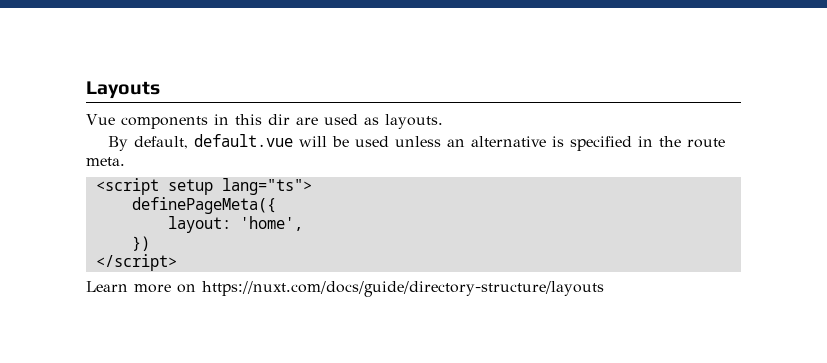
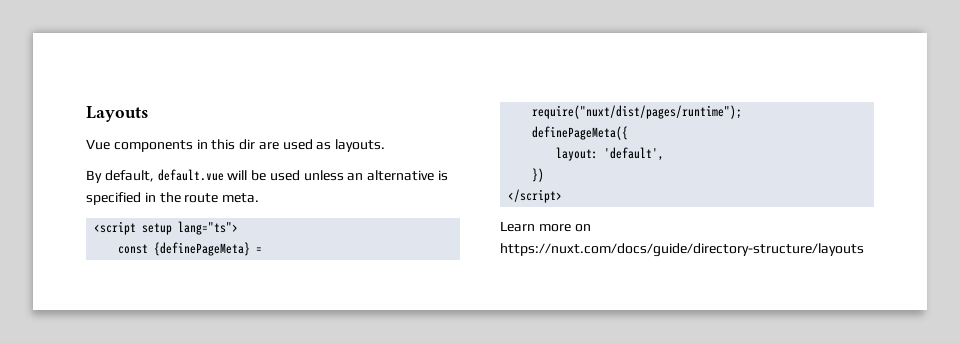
+ const {definePageMeta} = require("nuxt/dist/pages/runtime");
- layout: 'home',
+ layout: 'default',

